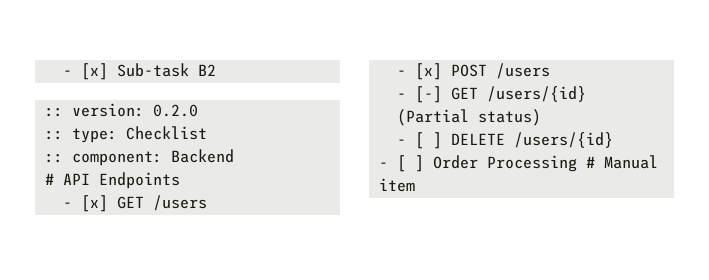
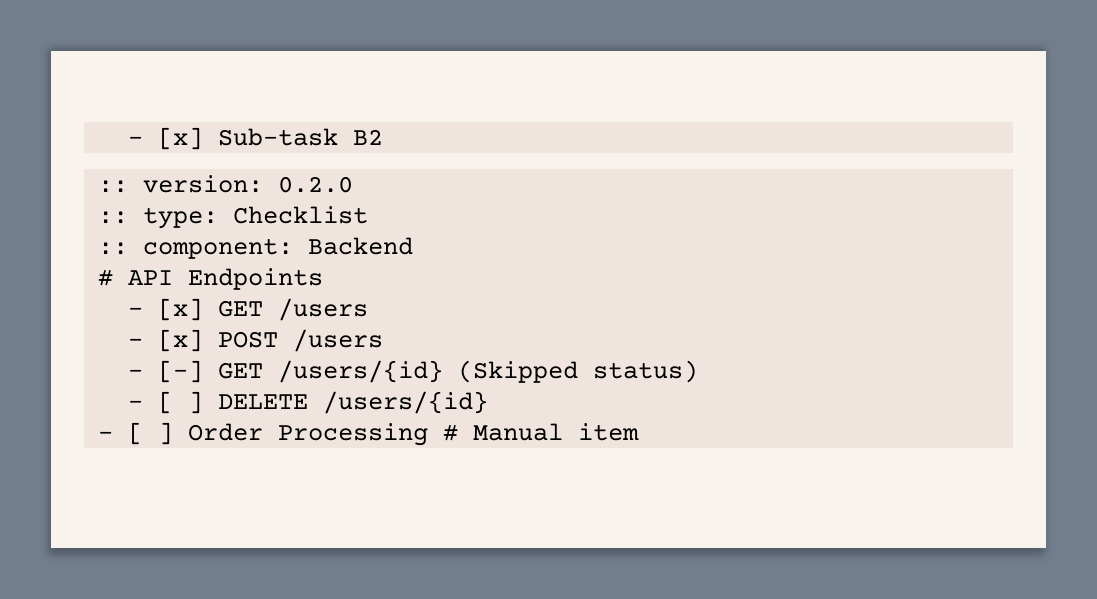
- - [-] GET /users/{id} (Partial status)
+ - [-] GET /users/{id} (Skipped status)

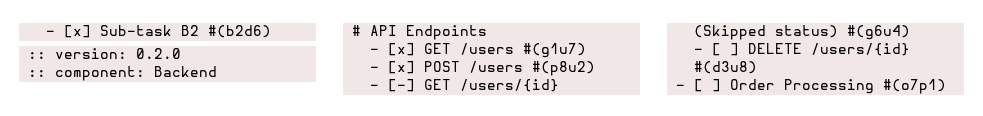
- - [x] Sub-task B2
+ - [x] Sub-task B2 #(b2d6)
- :: type: Checklist
- - [x] GET /users
+ - [x] GET /users #(g1u7)
- - [x] POST /users
+ - [x] POST /users #(p8u2)
- - [-] GET /users/{id} (Skipped status)
+ - [-] GET /users/{id} (Skipped status) #(g6u4)
- - [ ] DELETE /users/{id}
+ - [ ] DELETE /users/{id} #(d3u8)
- - [ ] Order Processing # Manual item
+ - [ ] Order Processing #(o7p1)

